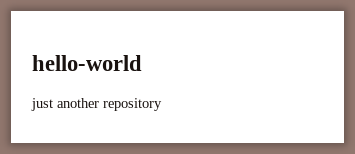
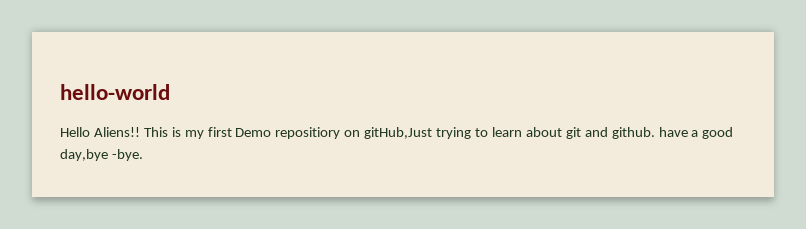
- just another repository
+ Hello Aliens!! This is my first Demo repositiory on gitHub,Just trying to learn about git and github. have a good day,bye -bye.

